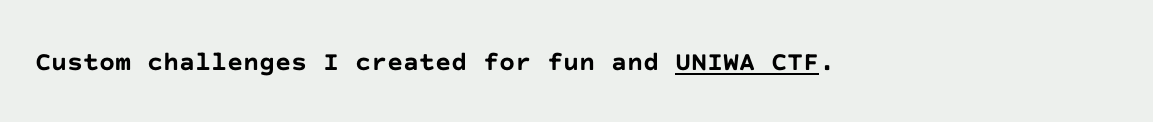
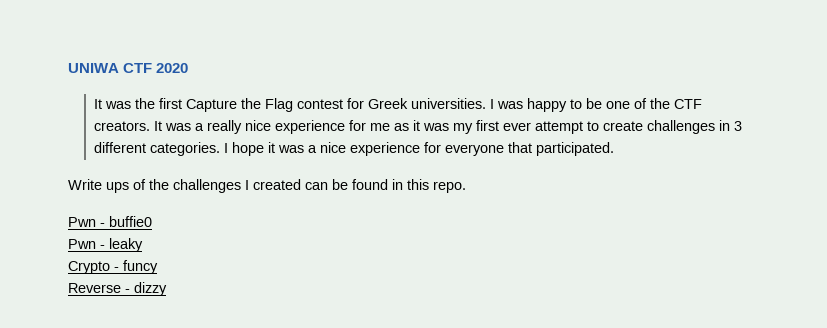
- Custom challenges I created for fun and UNIWA CTF.
+ UNIWA CTF 2020
+ It was the first Capture the Flag contest for Greek universities. I was happy to be one of the CTF creators. It was a really nice experience for me as it was my first ever attempt to create challenges in 3 different categories. I hope it was a nice experience for everyone that participated.
+ Write ups of the challenges I created can be found in this repo.
+ Pwn - buffie0
+ Pwn - leaky
+ Crypto - funcy
+ Reverse - dizzy

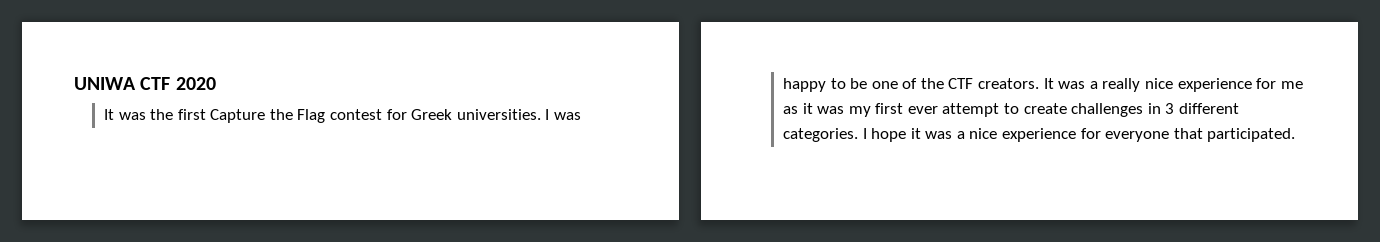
- Write ups of the challenges I created can be found in this repo.
- Pwn - buffie0
- Pwn - leaky
- Crypto - funcy
- Reverse - dizzy

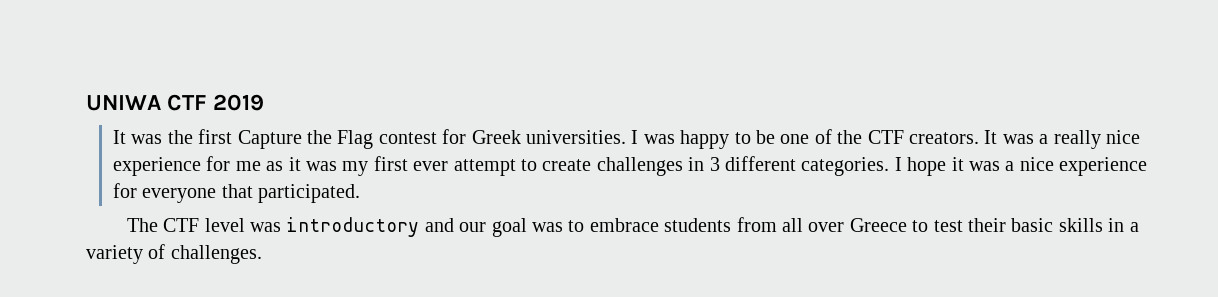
- UNIWA CTF 2020
+ UNIWA CTF 2019
+ The CTF level was introductory and our goal was to embrace students from all over Greece to test their basic skills in a variety of challenges.

